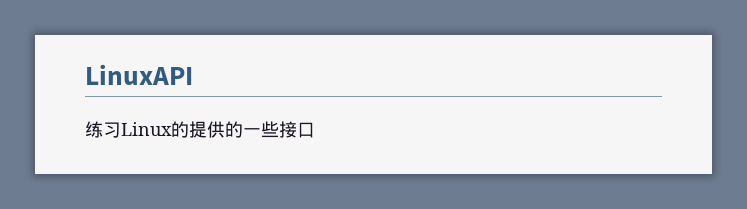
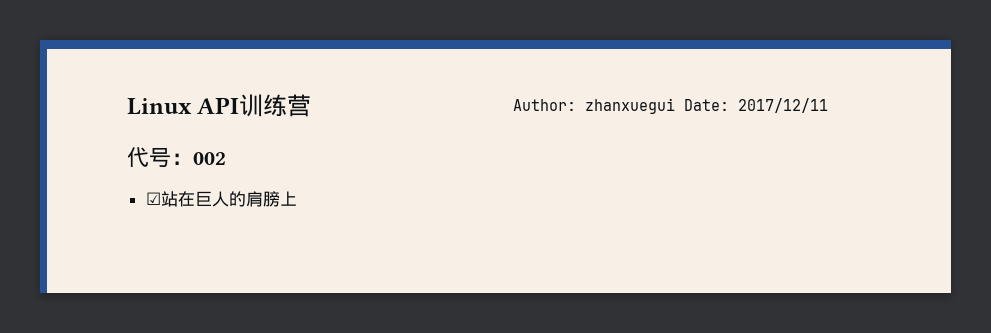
- LinuxAPI
- 练习Linux的提供的一些接口
+ Linux API训练营
+ 代号：002
+ ☑站在巨人的肩膀上
+ Author: zhanxuegui Date: 2017/12/11

